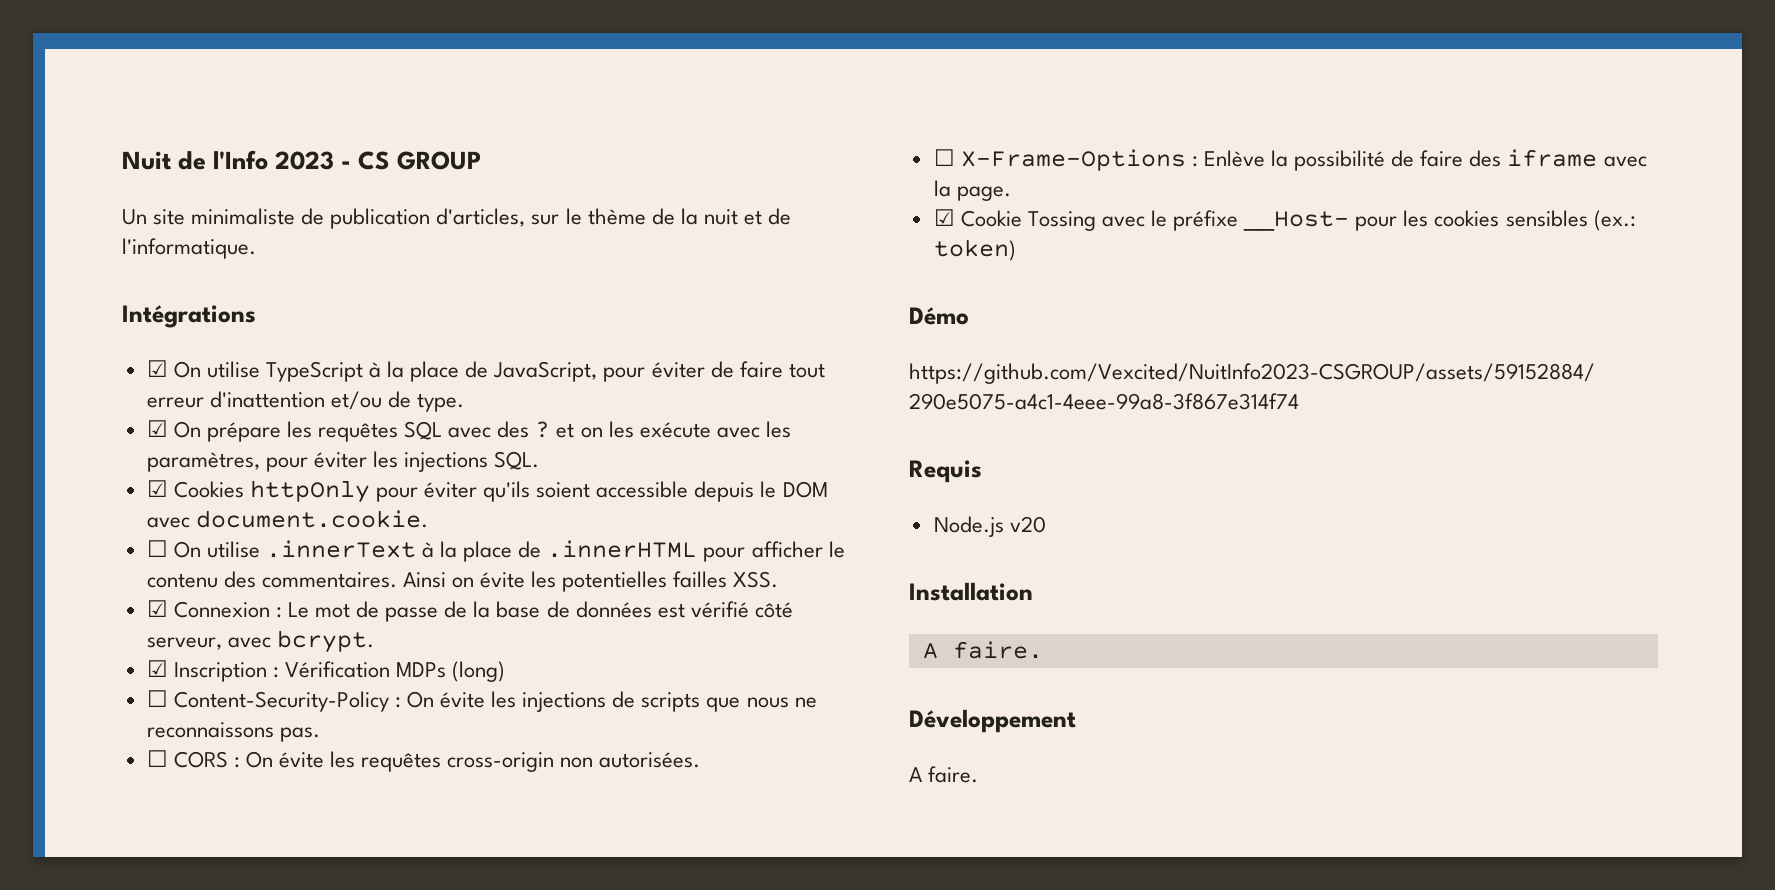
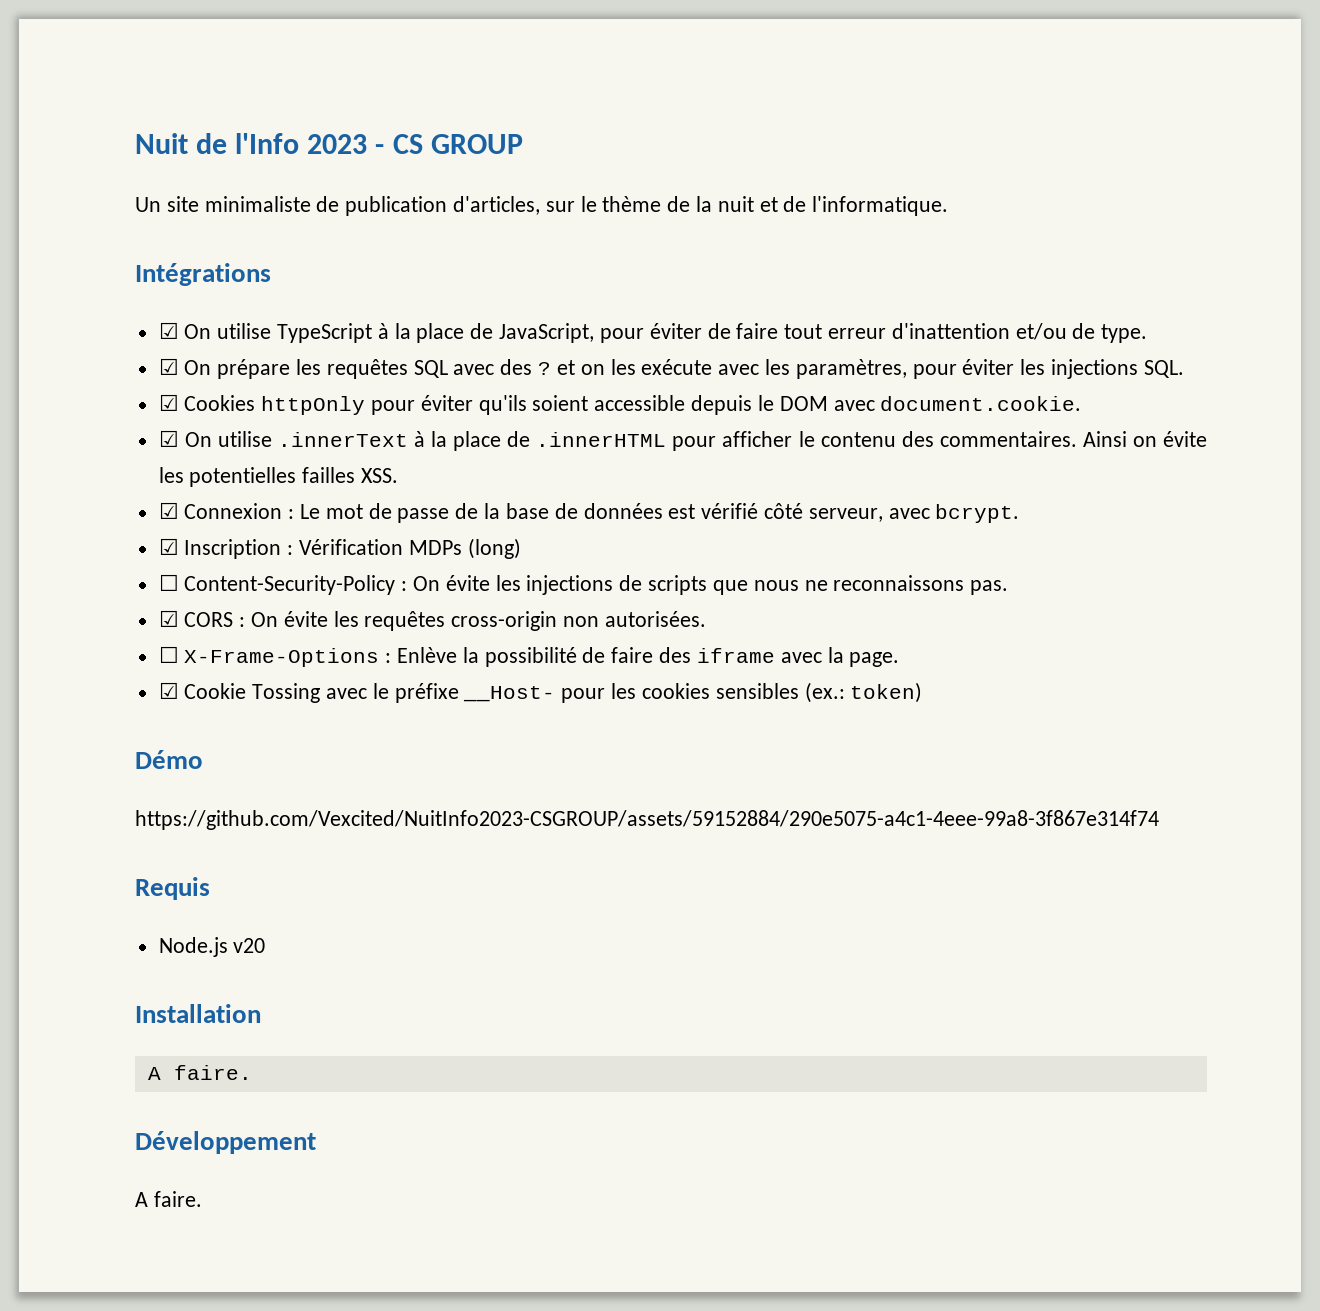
- ☐ On utilise .innerText à la place de .innerHTML pour afficher le contenu des commentaires.
+ ☑ On utilise .innerText à la place de .innerHTML pour afficher le contenu des commentaires.
- ☐ CORS : On évite les requêtes cross-origin non autorisées.
+ ☑ CORS : On évite les requêtes cross-origin non autorisées.

